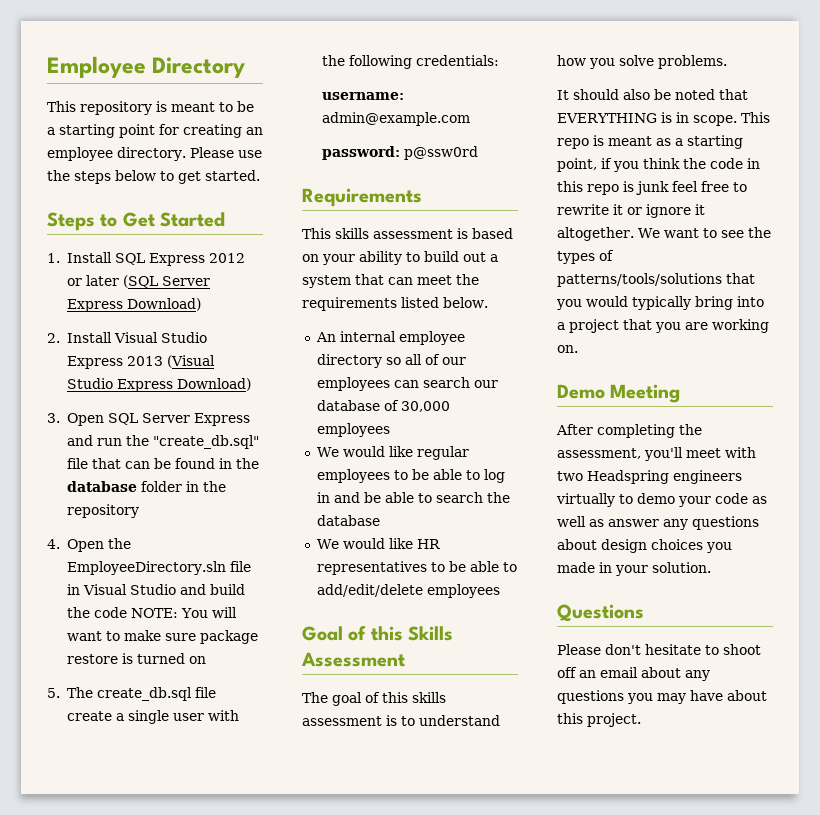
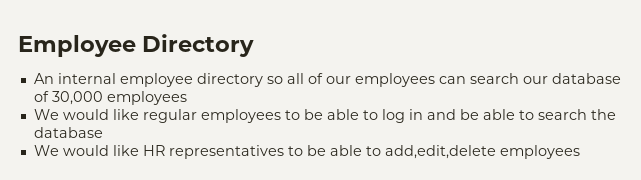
- This repository is meant to be a starting point for creating an employee directory. Please use the steps below to get started.
- Steps to Get Started
- 1. Install SQL Express 2012 or later (SQL Server Express Download)
- 2. Install Visual Studio Express 2013 (Visual Studio Express Download)
- 3. Open SQL Server Express and run the "create_db.sql" file that can be found in the database folder in the repository
- 4. Open the EmployeeDirectory.sln file in Visual Studio and build the code NOTE: You will want to make sure package restore is turned on
- 5. The create_db.sql file create a single user with the following credentials:
- username: admin@example.com
- password: p@ssw0rd
- Requirements
- This skills assessment is based on your ability to build out a system that can meet the requirements listed below.
- We would like HR representatives to be able to add/edit/delete employees
- Goal of this Skills Assessment
- The goal of this skills assessment is to understand how you solve problems.
- It should also be noted that EVERYTHING is in scope. This repo is meant as a starting point, if you think the code in this repo is junk feel free to rewrite it or ignore it altogether. We want to see the types of patterns/tools/solutions that you would typically bring into a project that you are working on.
- Demo Meeting
- After completing the assessment, you'll meet with two Headspring engineers virtually to demo your code as well as answer any questions about design choices you made in your solution.
- Questions
- Please don't hesitate to shoot off an email about any questions you may have about this project.
+ We would like HR representatives to be able to add,edit,delete employees

